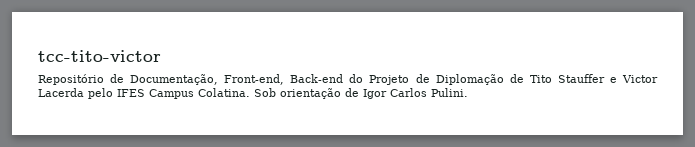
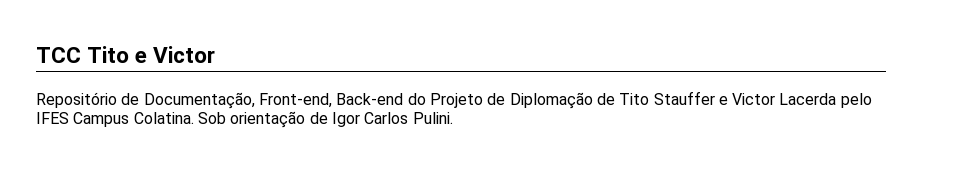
- tcc-tito-victor
+ TCC Tito e Victor

